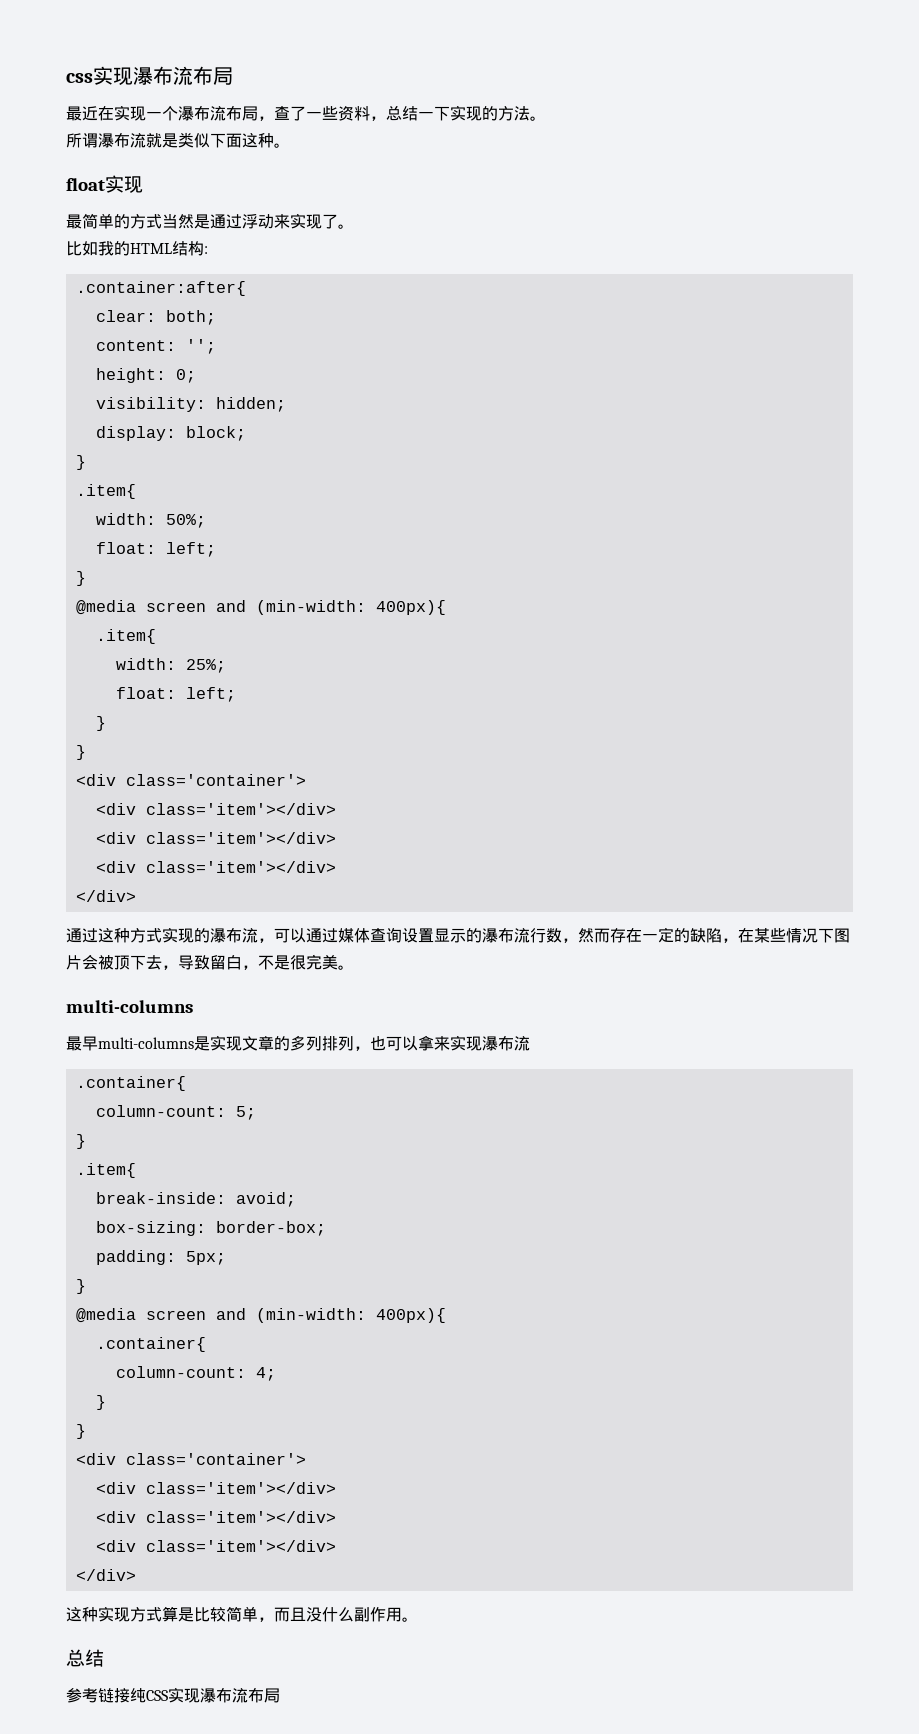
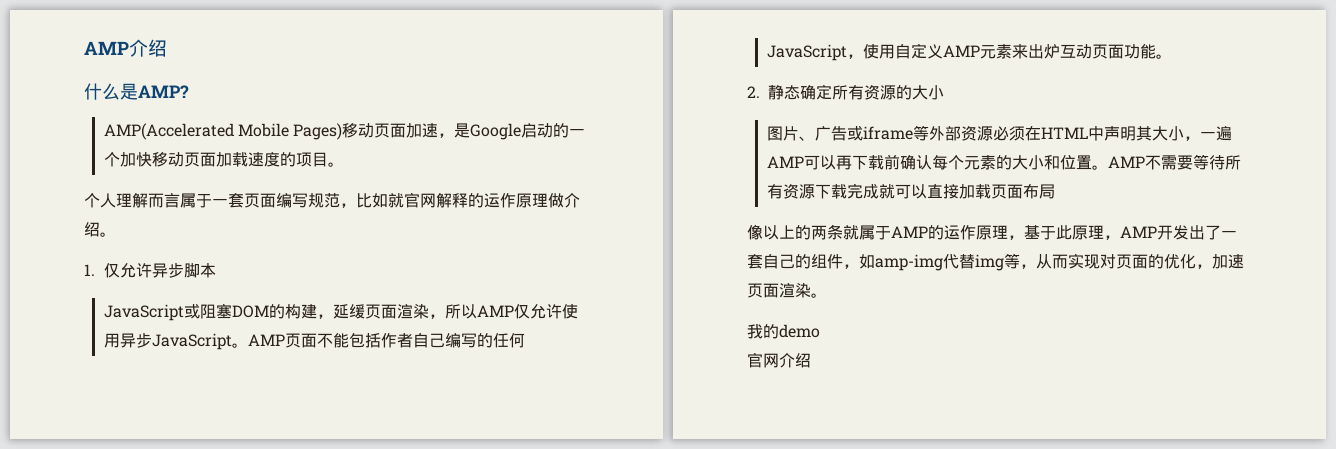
- css实现瀑布流布局
- 最近在实现一个瀑布流布局，查了一些资料，总结一下实现的方法。
- 所谓瀑布流就是类似下面这种。
- float实现
- 最简单的方式当然是通过浮动来实现了。
- 比如我的HTML结构:
- .container:after{
- clear: both;
- content: '';
- height: 0;
- visibility: hidden;
- display: block;
- }
- .item{
- width: 50%;
- float: left;
- }
- @media screen and (min-width: 400px){
- .item{
- width: 25%;
- float: left;
- }
- }
- <div class='container'>
- <div class='item'></div>
- <div class='item'></div>
- <div class='item'></div>
- </div>
- 通过这种方式实现的瀑布流，可以通过媒体查询设置显示的瀑布流行数，然而存在一定的缺陷，在某些情况下图片会被顶下去，导致留白，不是很完美。
- multi-columns
- 最早multi-columns是实现文章的多列排列，也可以拿来实现瀑布流
- .container{
- column-count: 5;
- }
- .item{
- break-inside: avoid;
- box-sizing: border-box;
- padding: 5px;
- }
- @media screen and (min-width: 400px){
- .container{
- column-count: 4;
- }
- }
- <div class='container'>
- <div class='item'></div>
- <div class='item'></div>
- <div class='item'></div>
- </div>
- 这种实现方式算是比较简单，而且没什么副作用。
- 总结
- 参考链接纯CSS实现瀑布流布局
+ AMP介绍
+ 什么是AMP?
+ AMP(Accelerated Mobile Pages)移动页面加速，是Google启动的一个加快移动页面加载速度的项目。
+ 个人理解而言属于一套页面编写规范，比如就官网解释的运作原理做介绍。
+ 1.仅允许异步脚本
+ JavaScript或阻塞DOM的构建，延缓页面渲染，所以AMP仅允许使用异步JavaScript。AMP页面不能包括作者自己编写的任何JavaScript，使用自定义AMP元素来出炉互动页面功能。
+ 2.静态确定所有资源的大小
+ 图片、广告或iframe等外部资源必须在HTML中声明其大小，一遍AMP可以再下载前确认每个元素的大小和位置。AMP不需要等待所有资源下载完成就可以直接加载页面布局
+ 像以上的两条就属于AMP的运作原理，基于此原理，AMP开发出了一套自己的组件，如amp-img代替img等，从而实现对页面的优化，加速页面渲染。
+ 我的demo
+ 官网介绍

